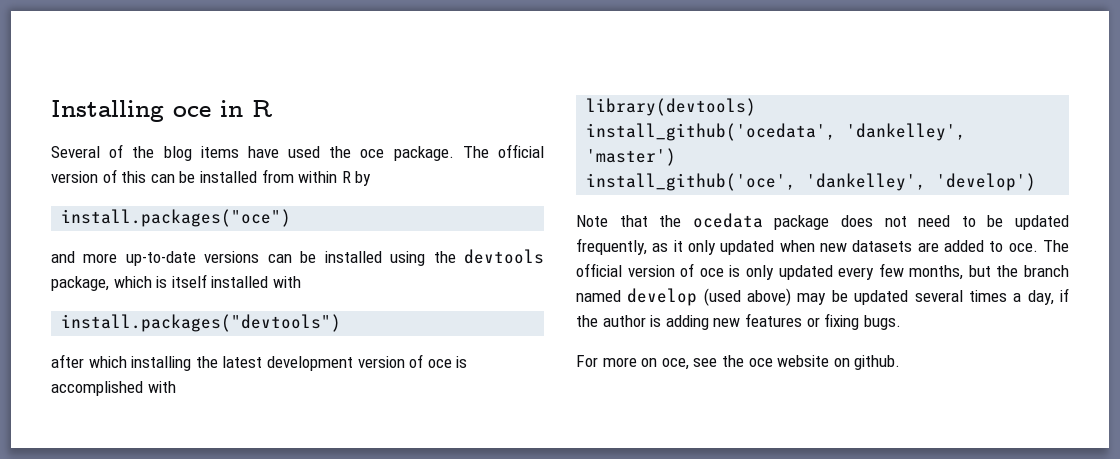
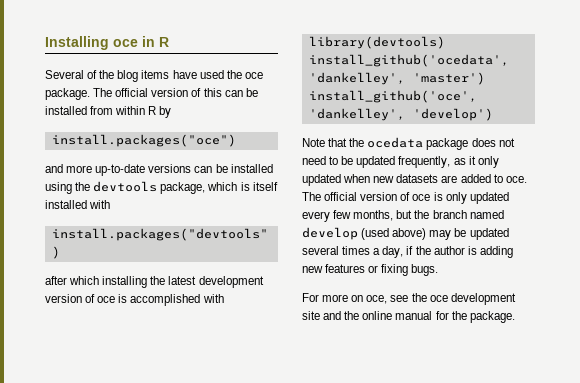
- For more on oce, see the oce website on github.
+ For more on oce, see the oce development site and the online manual for the package.

